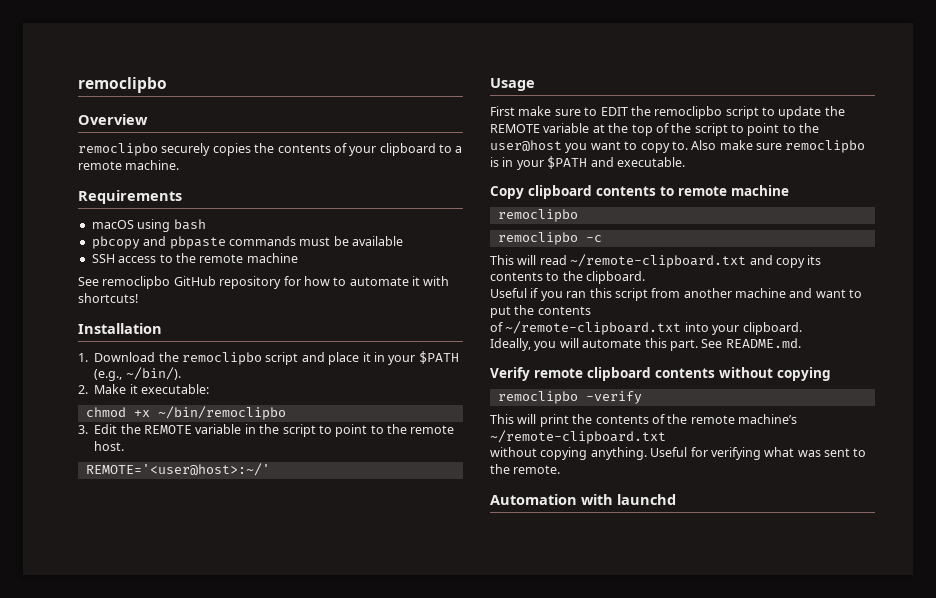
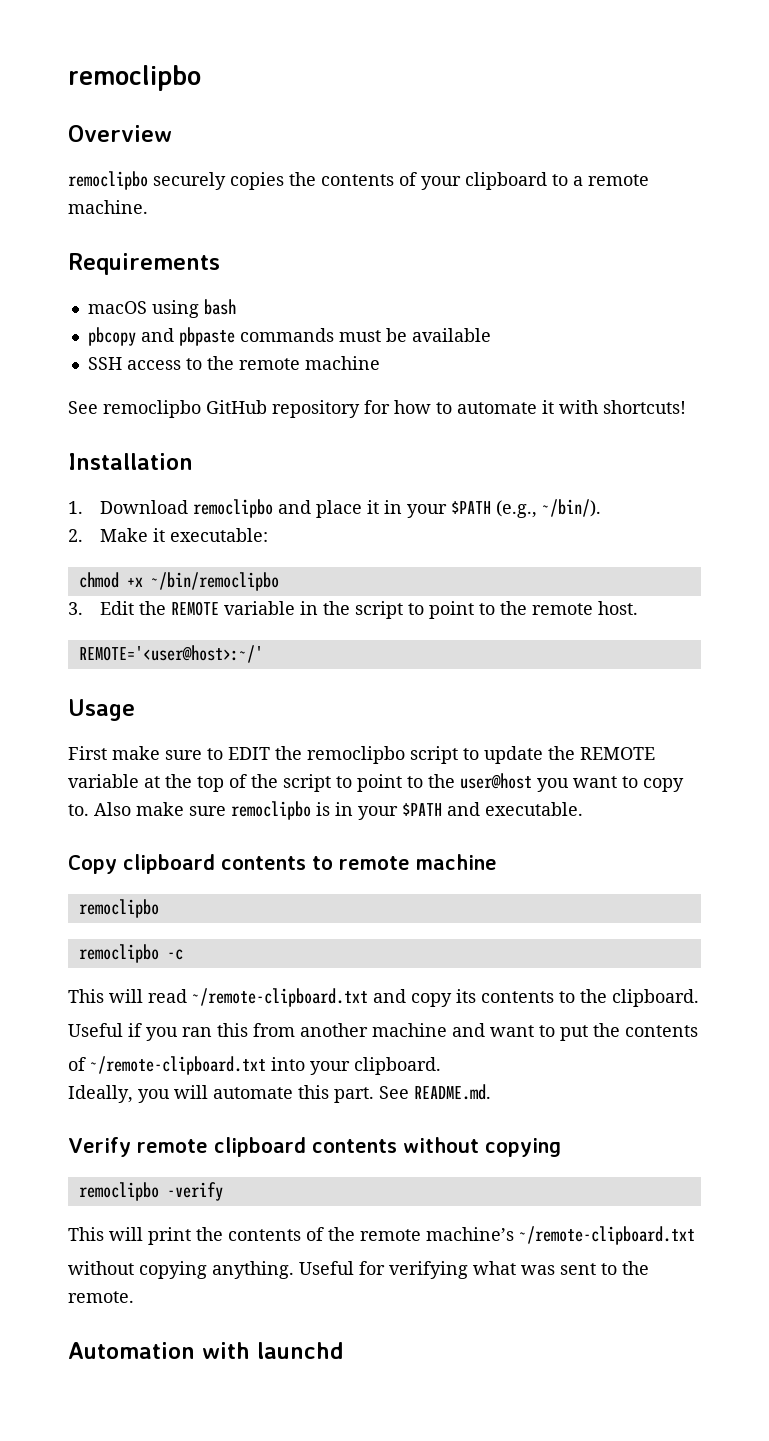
- 1. Download the remoclipbo script and place it in your $PATH (e.g., ~/bin/).
+ 1. Download remoclipbo and place it in your $PATH (e.g., ~/bin/).
- Useful if you ran this script from another machine and want to put the contents
+ Useful if you ran this from another machine and want to put the contents

